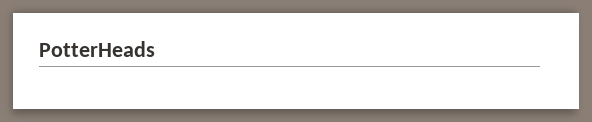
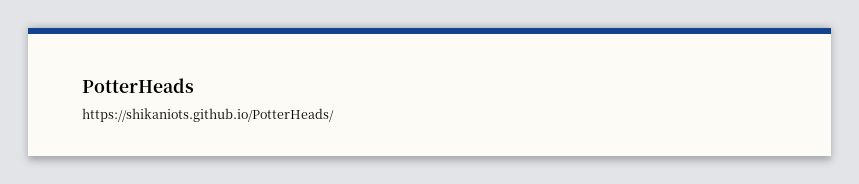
+ https://shikaniots.github.io/PotterHeads/

